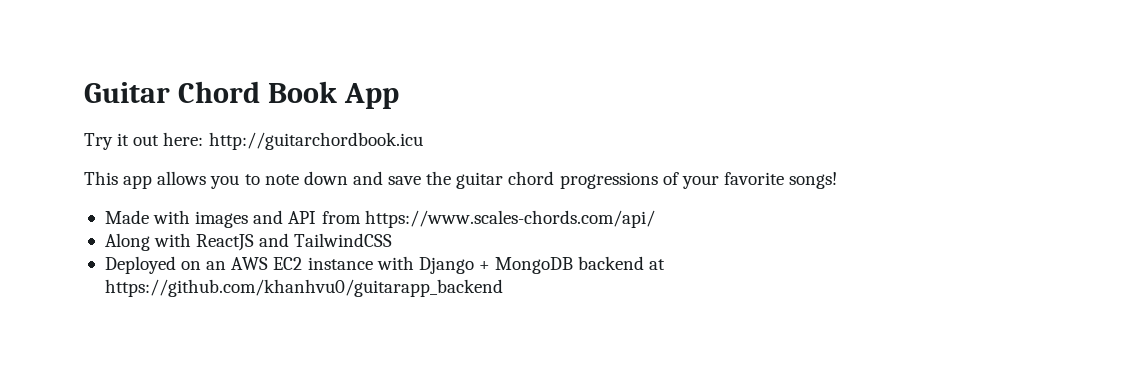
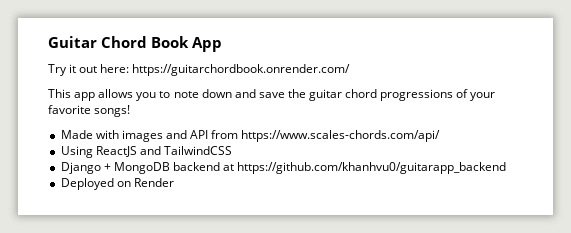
- Try it out here: http://guitarchordbook.icu
+ Try it out here: https://guitarchordbook.onrender.com/
- Along with ReactJS and TailwindCSS
+ Using ReactJS and TailwindCSS
- Deployed on an AWS EC2 instance with Django + MongoDB backend at https://github.com/khanhvu0/guitarapp_backend
+ Django + MongoDB backend at https://github.com/khanhvu0/guitarapp_backend
+ Deployed on Render

